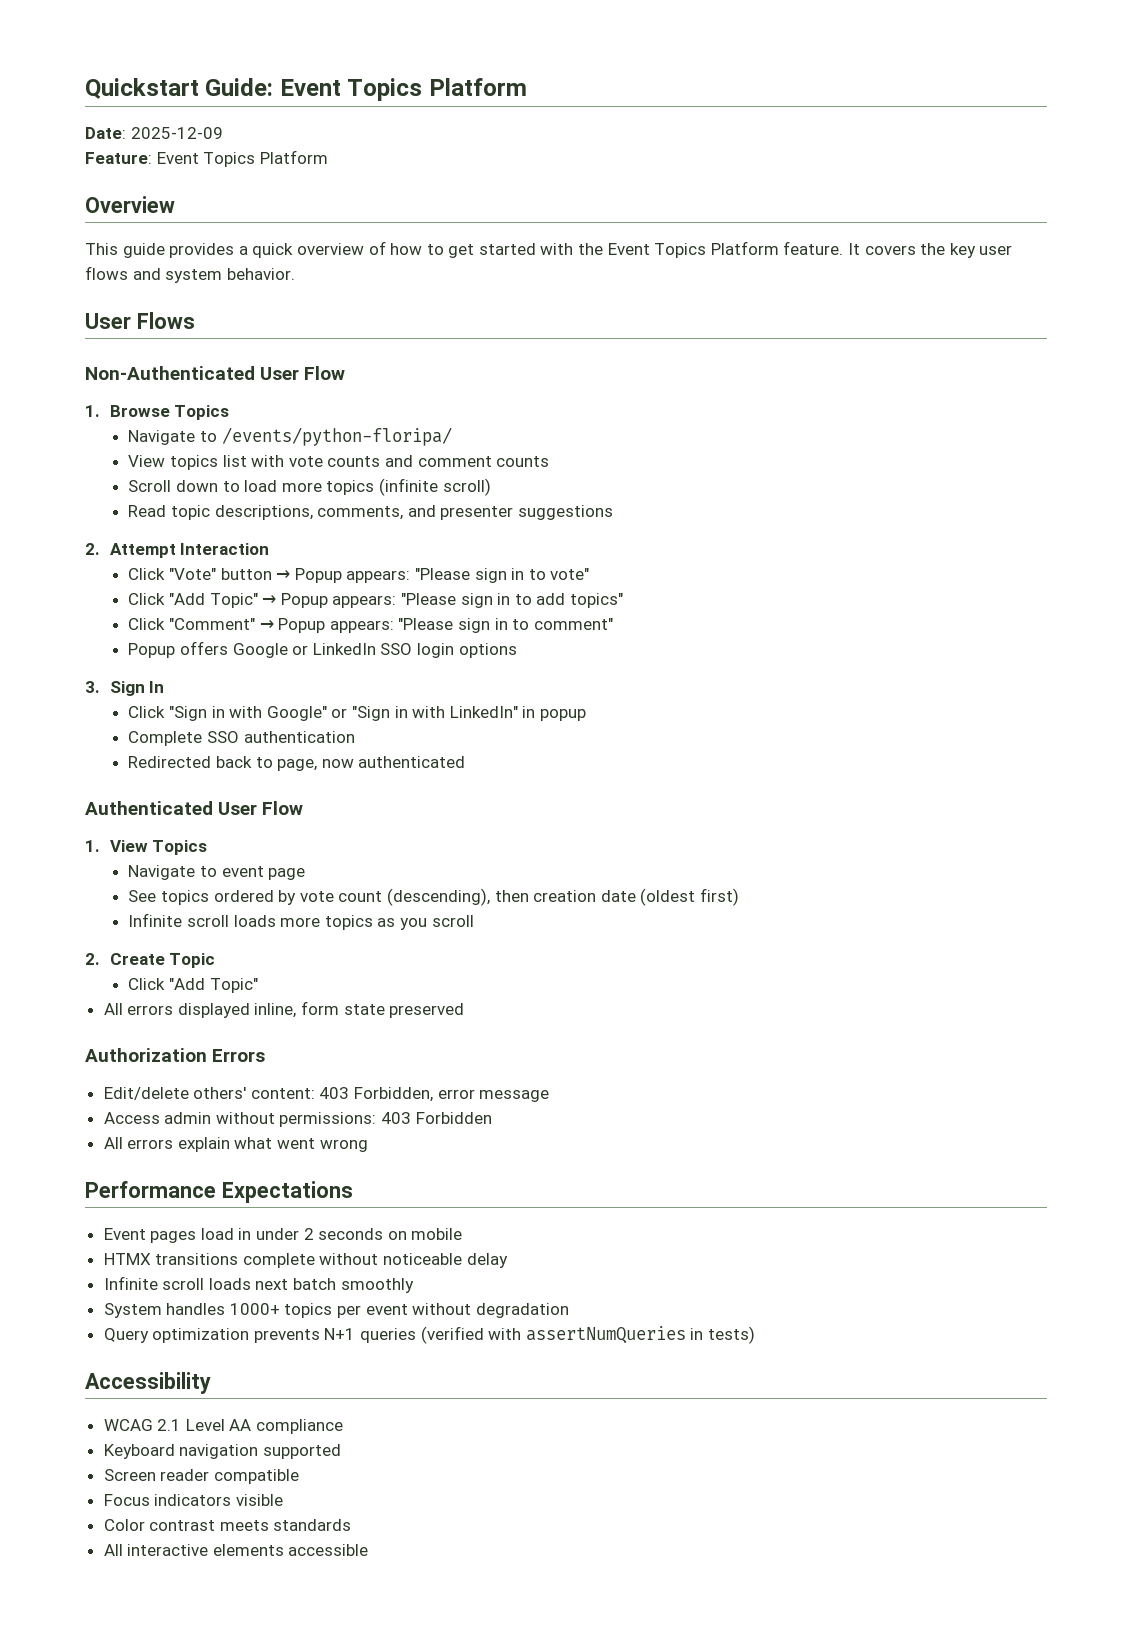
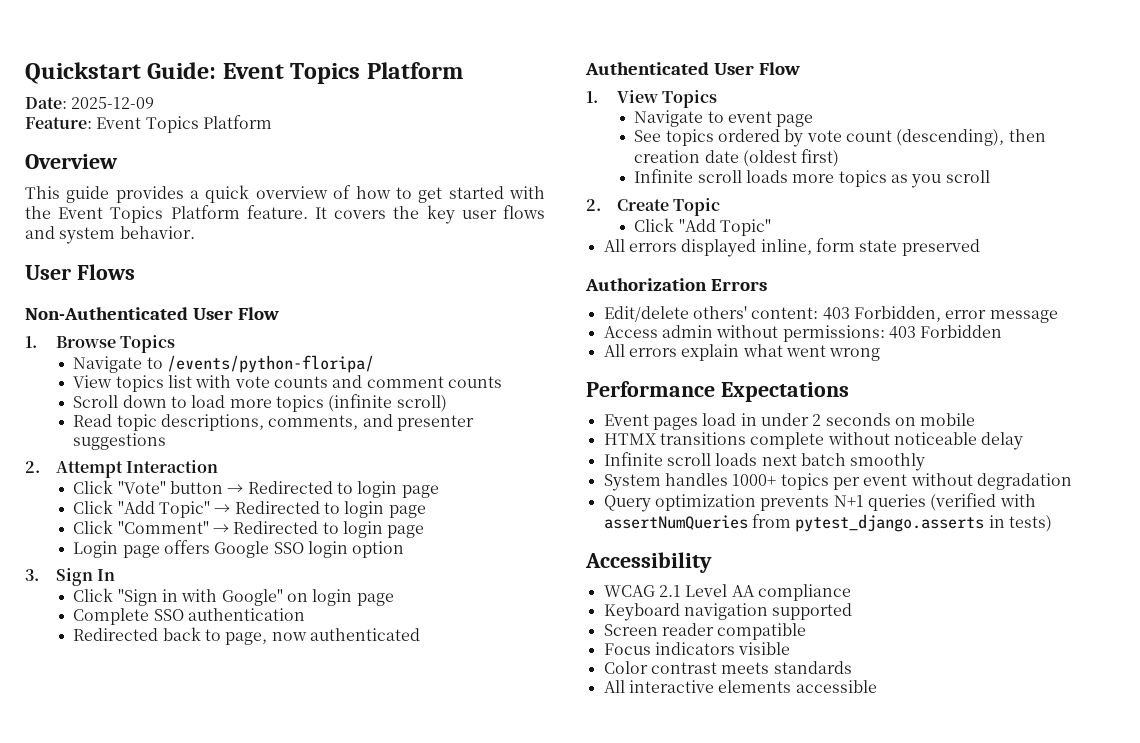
- Click "Vote" button → Popup appears: "Please sign in to vote"
- Click "Add Topic" → Popup appears: "Please sign in to add topics"
- Click "Comment" → Popup appears: "Please sign in to comment"
- Popup offers Google or LinkedIn SSO login options
+ Click "Vote" button → Redirected to login page
+ Click "Add Topic" → Redirected to login page
+ Click "Comment" → Redirected to login page
+ Login page offers Google SSO login option
- Click "Sign in with Google" or "Sign in with LinkedIn" in popup
+ Click "Sign in with Google" on login page
- Query optimization prevents N+1 queries (verified with assertNumQueries in tests)
+ Query optimization prevents N+1 queries (verified with assertNumQueries from pytest_django.asserts in tests)

